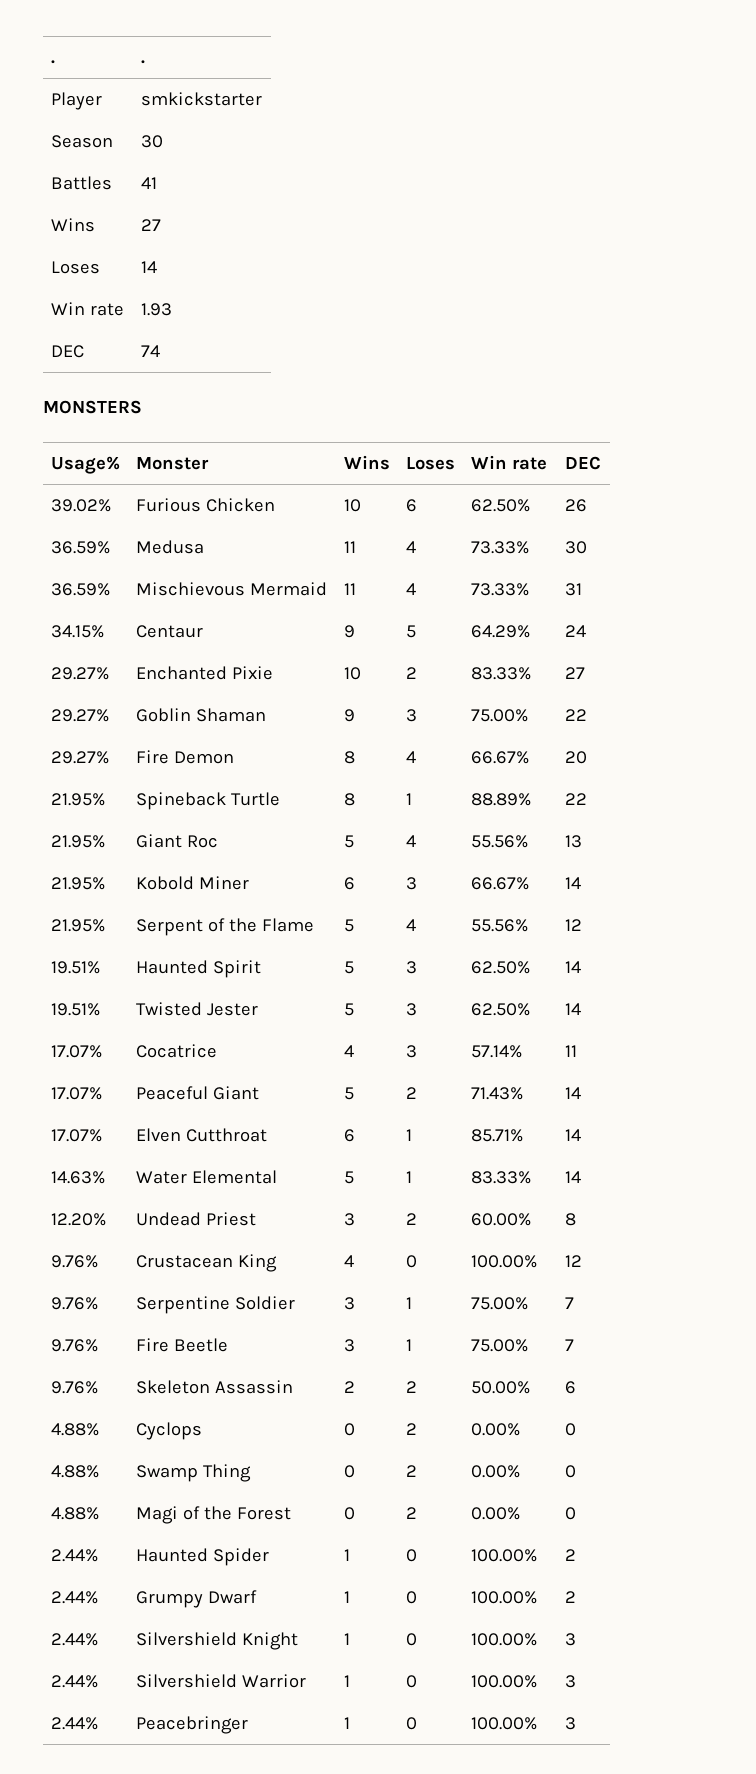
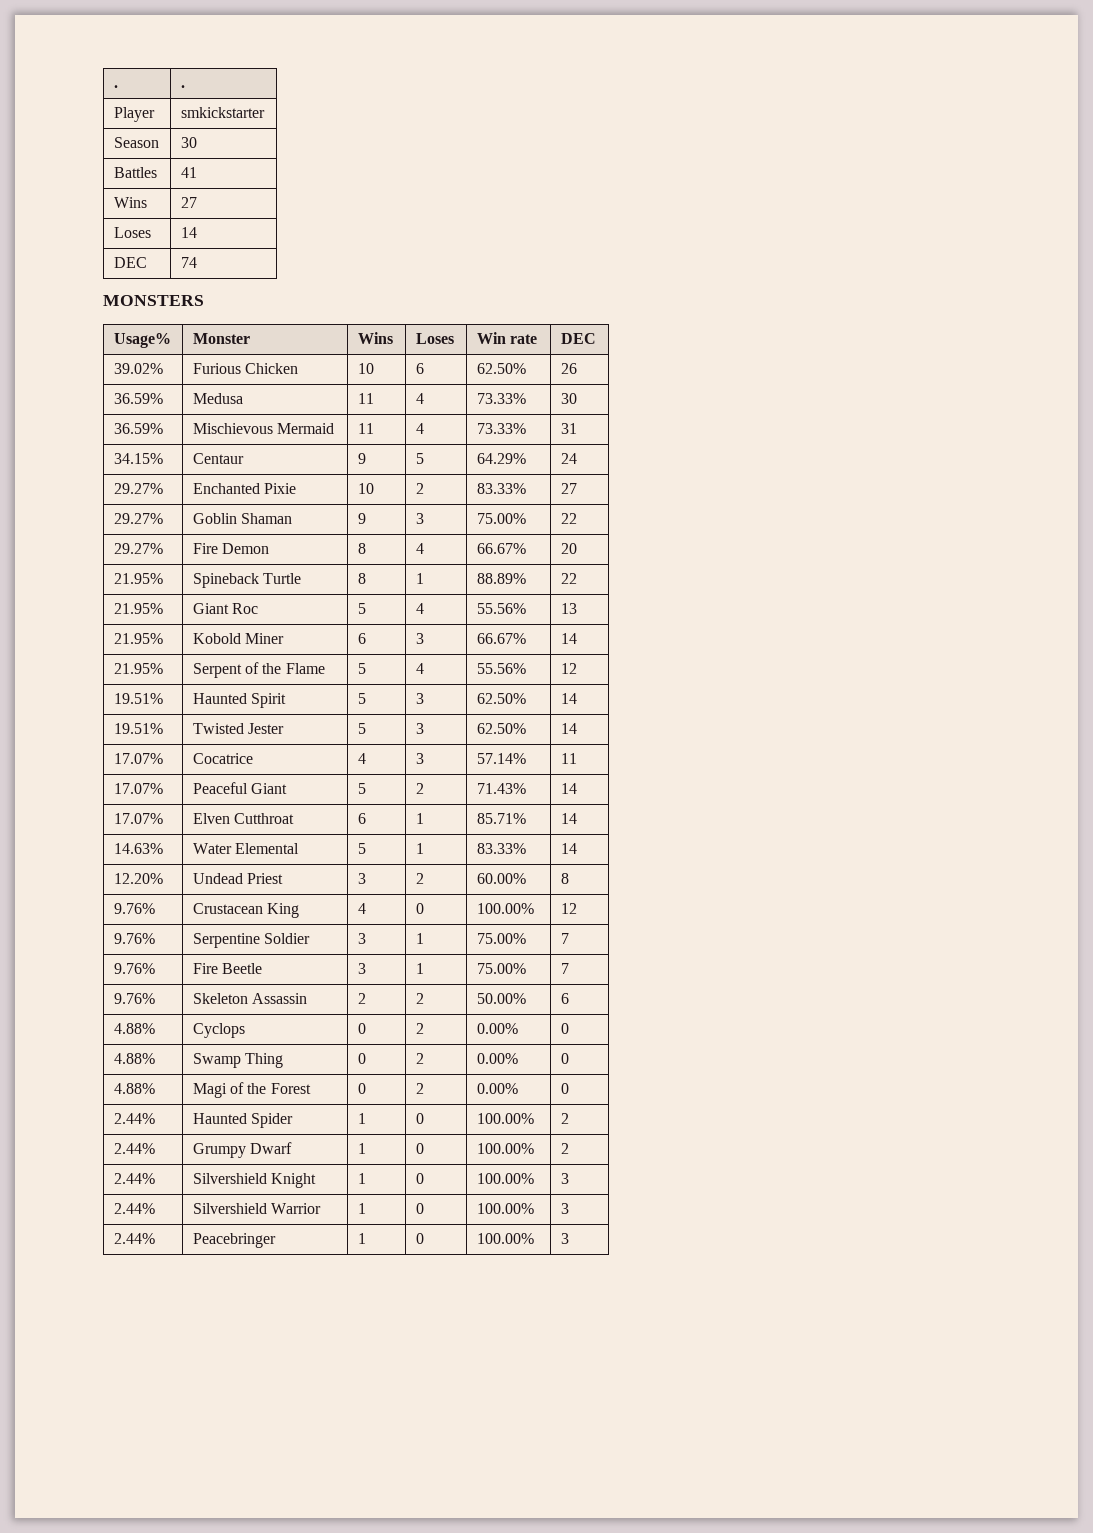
- Win rate | 1.93

